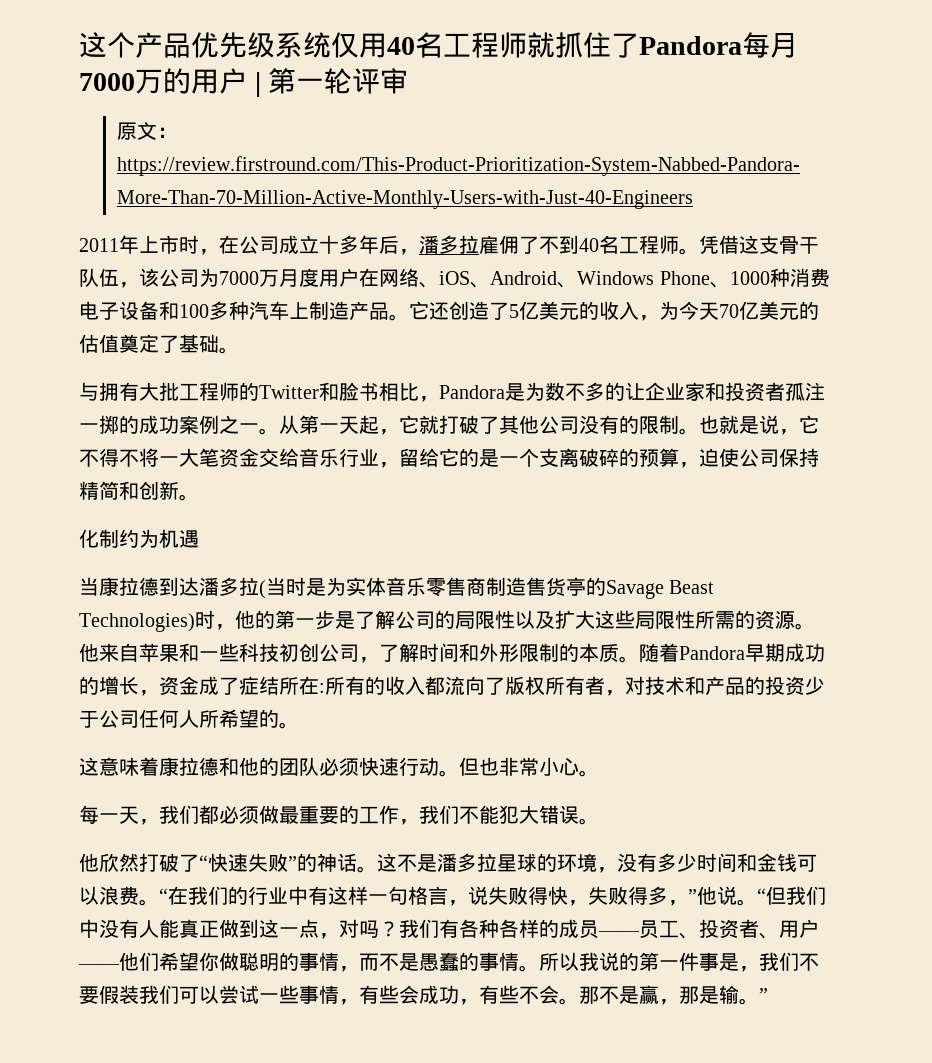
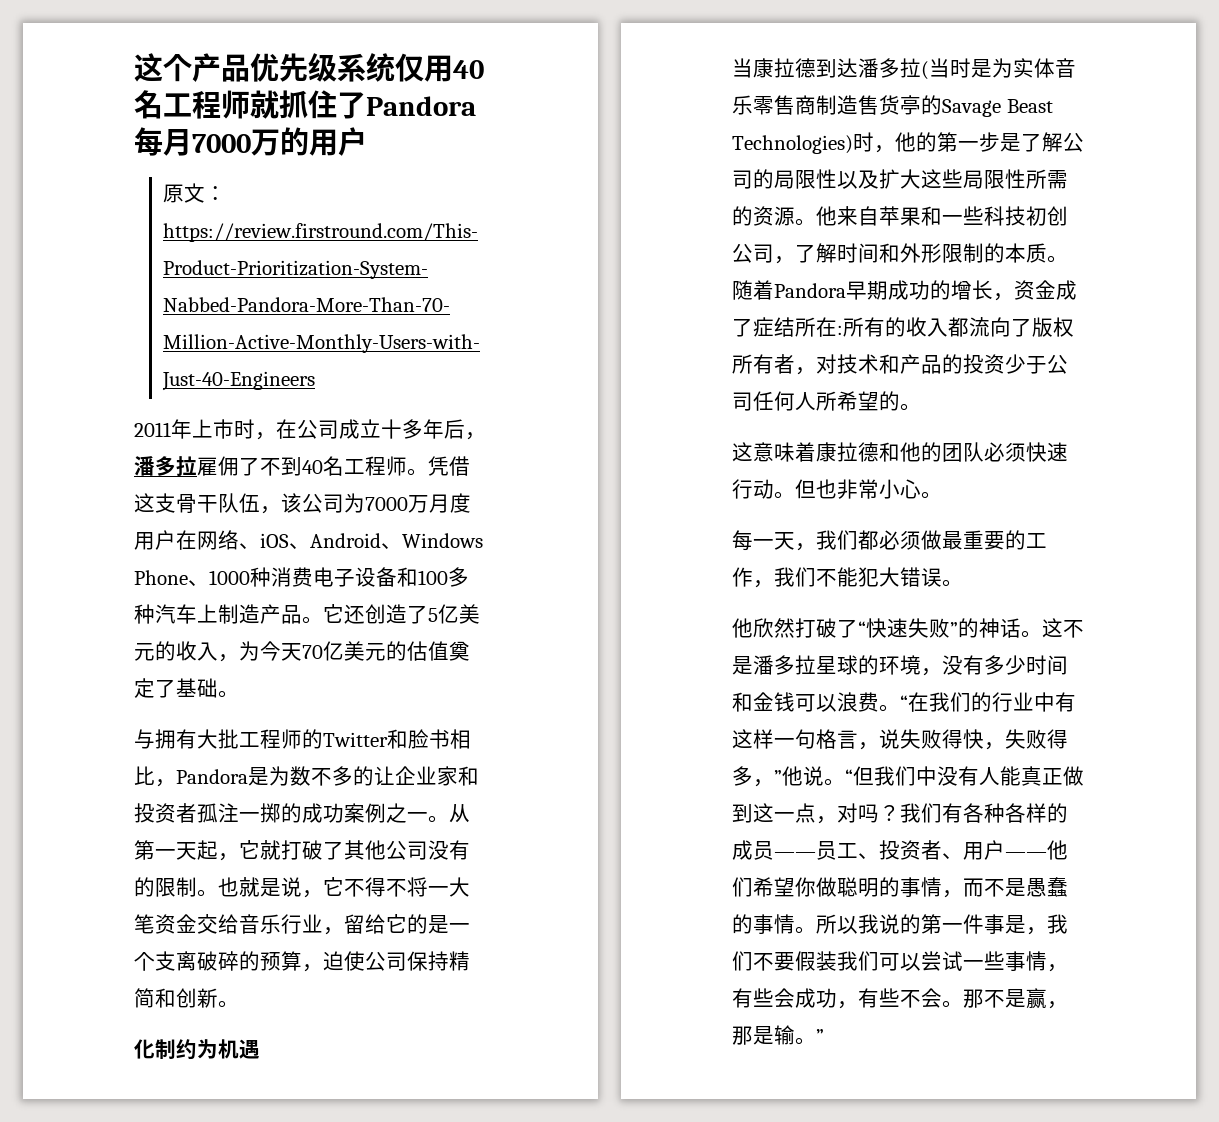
- 这个产品优先级系统仅用40名工程师就抓住了Pandora每月7000万的用户 | 第一轮评审
+ 这个产品优先级系统仅用40名工程师就抓住了Pandora每月7000万的用户

